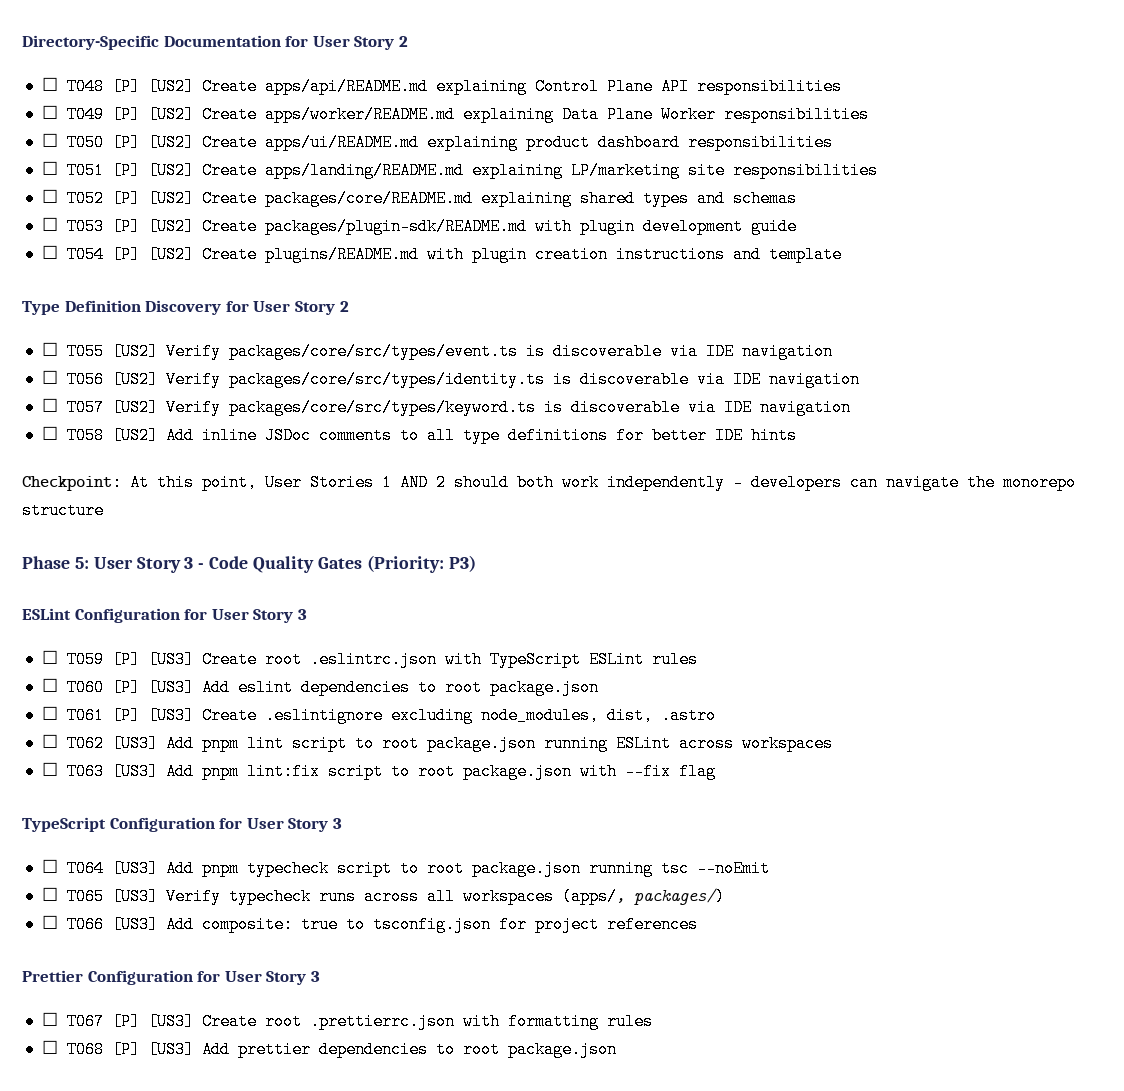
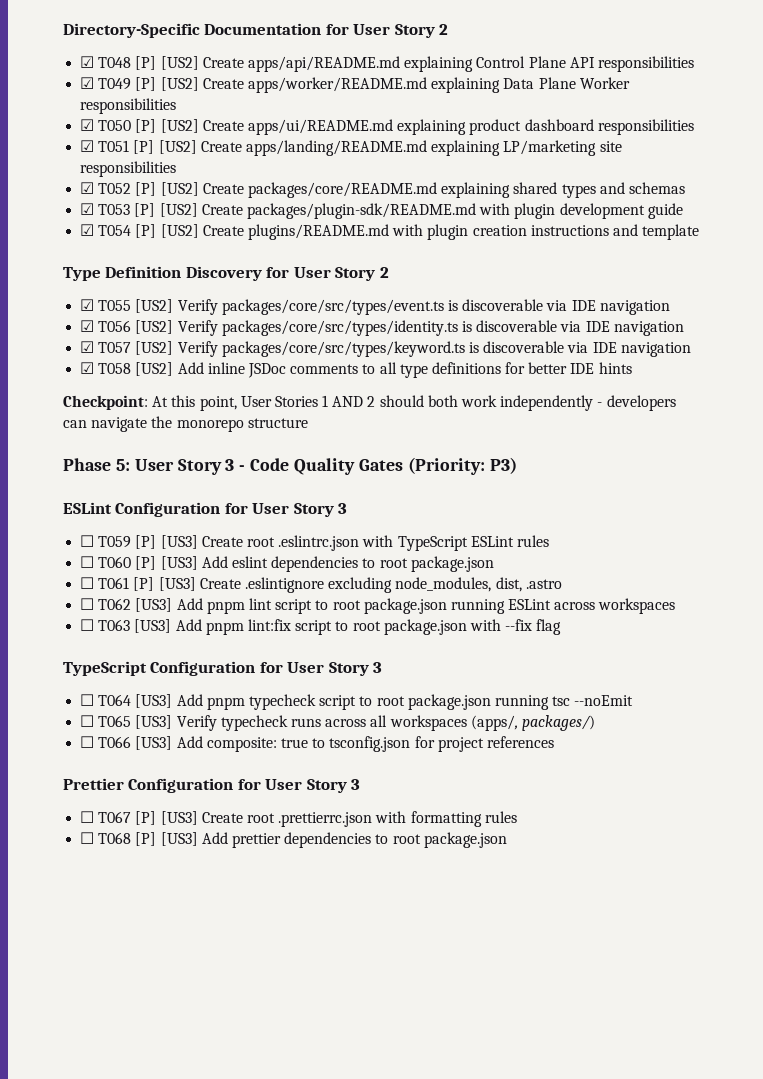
- ☐ T048 [P] [US2] Create apps/api/README.md explaining Control Plane API responsibilities
+ ☑ T048 [P] [US2] Create apps/api/README.md explaining Control Plane API responsibilities
- ☐ T049 [P] [US2] Create apps/worker/README.md explaining Data Plane Worker responsibilities
+ ☑ T049 [P] [US2] Create apps/worker/README.md explaining Data Plane Worker responsibilities
- ☐ T050 [P] [US2] Create apps/ui/README.md explaining product dashboard responsibilities
+ ☑ T050 [P] [US2] Create apps/ui/README.md explaining product dashboard responsibilities
- ☐ T051 [P] [US2] Create apps/landing/README.md explaining LP/marketing site responsibilities
+ ☑ T051 [P] [US2] Create apps/landing/README.md explaining LP/marketing site responsibilities
- ☐ T052 [P] [US2] Create packages/core/README.md explaining shared types and schemas
+ ☑ T052 [P] [US2] Create packages/core/README.md explaining shared types and schemas
- ☐ T053 [P] [US2] Create packages/plugin-sdk/README.md with plugin development guide
+ ☑ T053 [P] [US2] Create packages/plugin-sdk/README.md with plugin development guide
- ☐ T054 [P] [US2] Create plugins/README.md with plugin creation instructions and template
+ ☑ T054 [P] [US2] Create plugins/README.md with plugin creation instructions and template
- ☐ T055 [US2] Verify packages/core/src/types/event.ts is discoverable via IDE navigation
+ ☑ T055 [US2] Verify packages/core/src/types/event.ts is discoverable via IDE navigation
- ☐ T056 [US2] Verify packages/core/src/types/identity.ts is discoverable via IDE navigation
+ ☑ T056 [US2] Verify packages/core/src/types/identity.ts is discoverable via IDE navigation
- ☐ T057 [US2] Verify packages/core/src/types/keyword.ts is discoverable via IDE navigation
+ ☑ T057 [US2] Verify packages/core/src/types/keyword.ts is discoverable via IDE navigation
- ☐ T058 [US2] Add inline JSDoc comments to all type definitions for better IDE hints
+ ☑ T058 [US2] Add inline JSDoc comments to all type definitions for better IDE hints

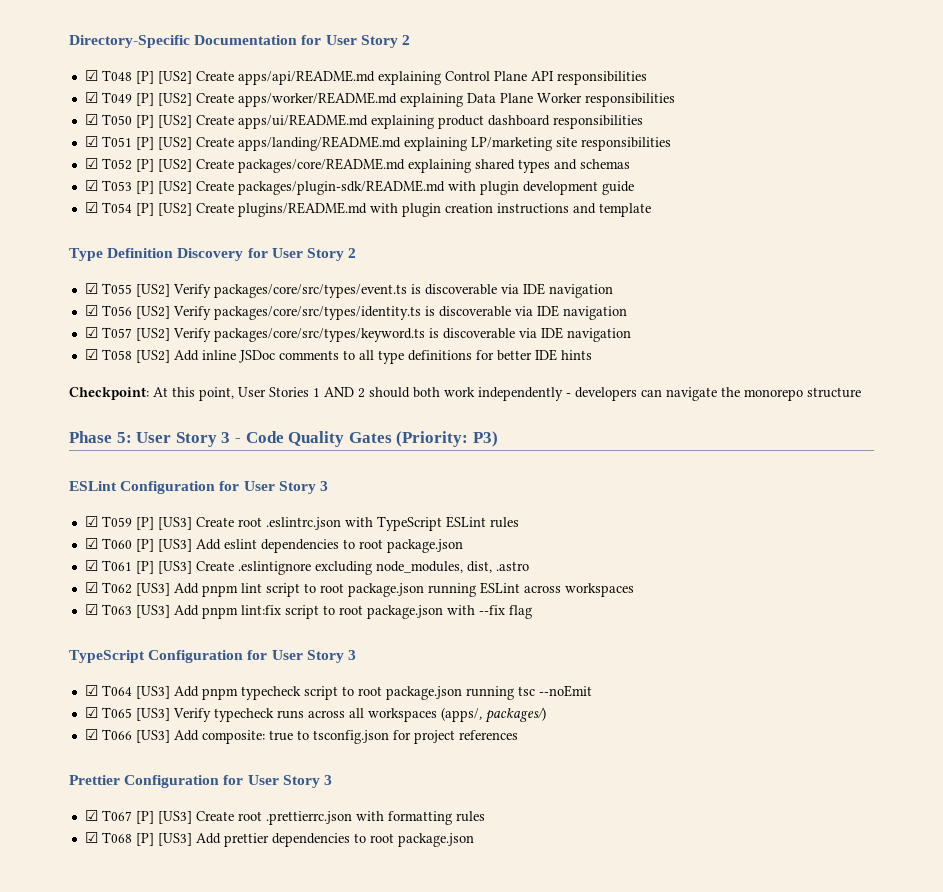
- ☐ T059 [P] [US3] Create root .eslintrc.json with TypeScript ESLint rules
+ ☑ T059 [P] [US3] Create root .eslintrc.json with TypeScript ESLint rules
- ☐ T060 [P] [US3] Add eslint dependencies to root package.json
+ ☑ T060 [P] [US3] Add eslint dependencies to root package.json
- ☐ T061 [P] [US3] Create .eslintignore excluding node_modules, dist, .astro
+ ☑ T061 [P] [US3] Create .eslintignore excluding node_modules, dist, .astro
- ☐ T062 [US3] Add pnpm lint script to root package.json running ESLint across workspaces
+ ☑ T062 [US3] Add pnpm lint script to root package.json running ESLint across workspaces
- ☐ T063 [US3] Add pnpm lint:fix script to root package.json with --fix flag
+ ☑ T063 [US3] Add pnpm lint:fix script to root package.json with --fix flag
- ☐ T064 [US3] Add pnpm typecheck script to root package.json running tsc --noEmit
+ ☑ T064 [US3] Add pnpm typecheck script to root package.json running tsc --noEmit
- ☐ T065 [US3] Verify typecheck runs across all workspaces (apps/, packages/)
+ ☑ T065 [US3] Verify typecheck runs across all workspaces (apps/, packages/)
- ☐ T066 [US3] Add composite: true to tsconfig.json for project references
+ ☑ T066 [US3] Add composite: true to tsconfig.json for project references
- ☐ T067 [P] [US3] Create root .prettierrc.json with formatting rules
+ ☑ T067 [P] [US3] Create root .prettierrc.json with formatting rules
- ☐ T068 [P] [US3] Add prettier dependencies to root package.json
+ ☑ T068 [P] [US3] Add prettier dependencies to root package.json

